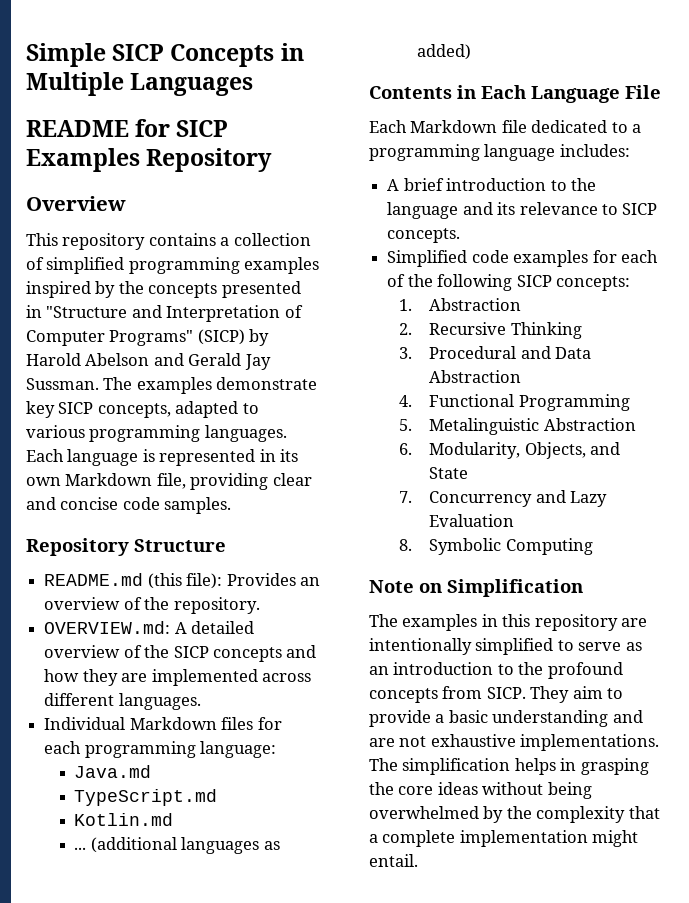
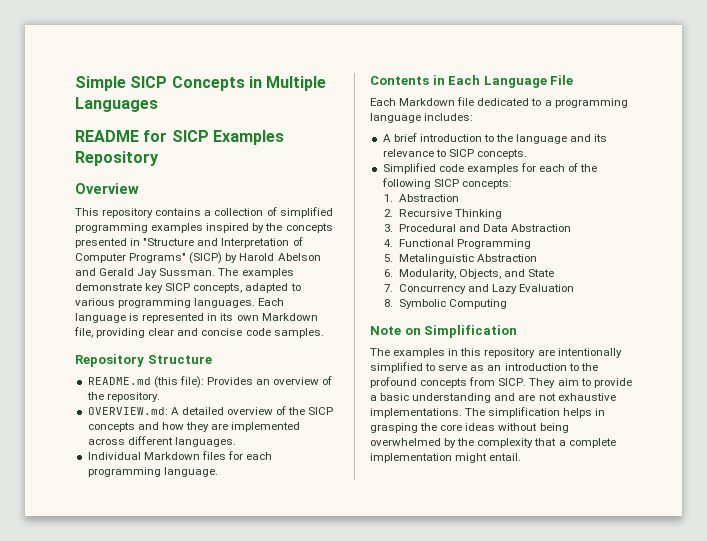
- Individual Markdown files for each programming language:
- Java.md
- TypeScript.md
- Kotlin.md
- ... (additional languages as added)
+ Individual Markdown files for each programming language.

